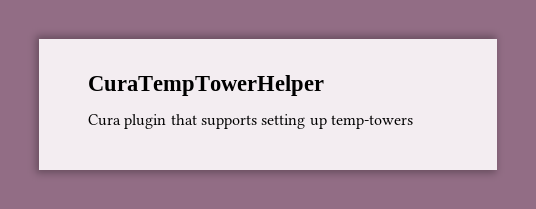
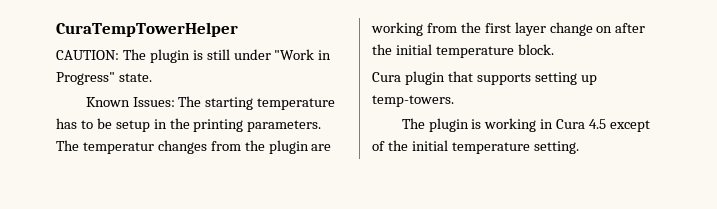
+ CAUTION: The plugin is still under "Work in Progress" state.
+ Known Issues: The starting temperature has to be setup in the printing parameters. The temperatur changes from the plugin are working from the first layer change on after the initial temperature block.
- Cura plugin that supports setting up temp-towers
+ Cura plugin that supports setting up temp-towers.
+ The plugin is working in Cura 4.5 except of the initial temperature setting.

